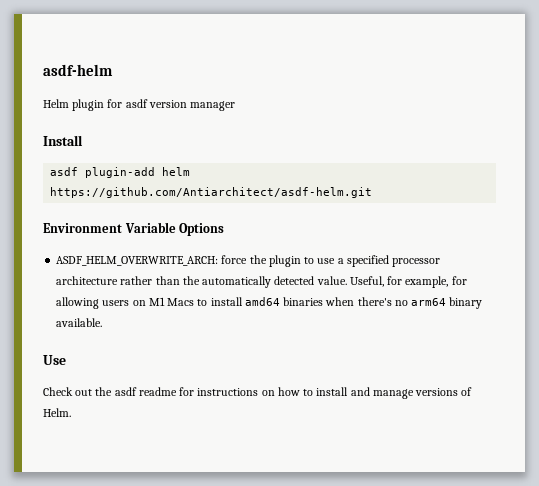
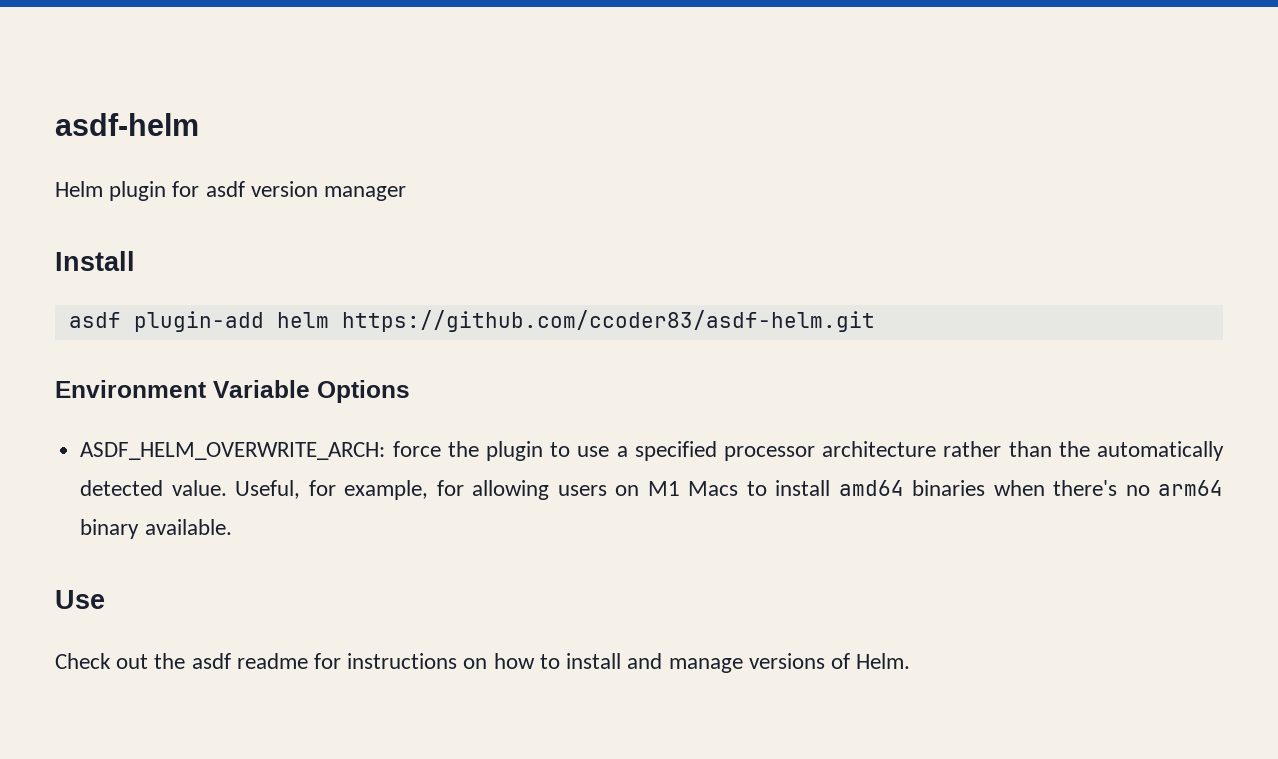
- asdf plugin-add helm https://github.com/Antiarchitect/asdf-helm.git
+ asdf plugin-add helm https://github.com/ccoder83/asdf-helm.git

